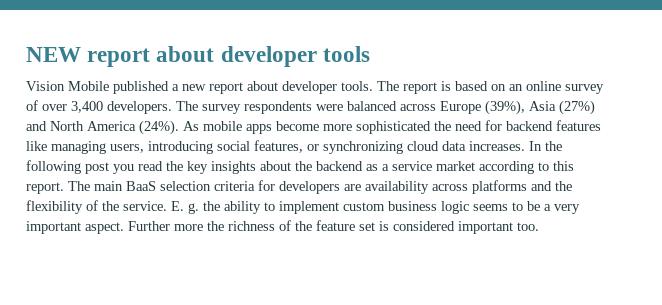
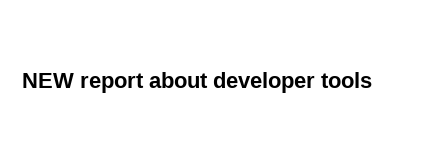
- Vision Mobile published a new report about developer tools. The report is based on an online survey of over 3,400 developers. The survey respondents were balanced across Europe (39%), Asia (27%) and North America (24%). As mobile apps become more sophisticated the need for backend features like managing users, introducing social features, or synchronizing cloud data increases. In the following post you read the key insights about the backend as a service market according to this report. The main BaaS selection criteria for developers are availability across platforms and the flexibility of the service. E. g. the ability to implement custom business logic seems to be a very important aspect. Further more the richness of the feature set is considered important too.

